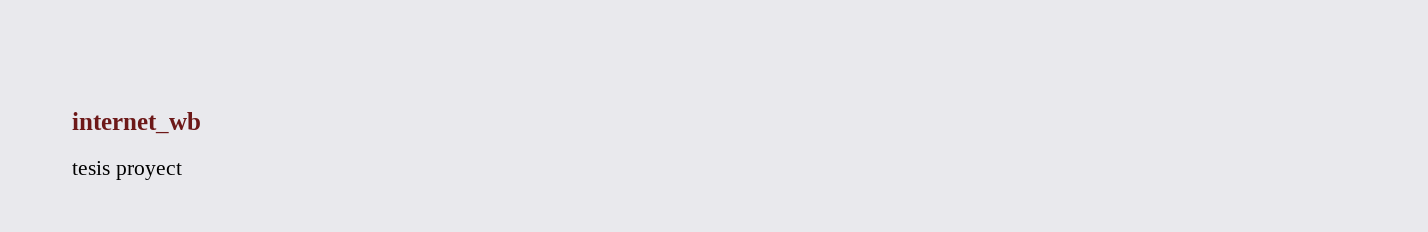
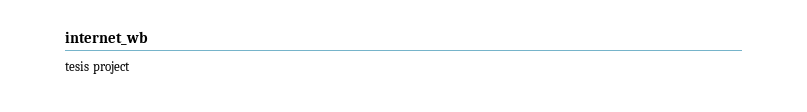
- tesis proyect
+ tesis project

